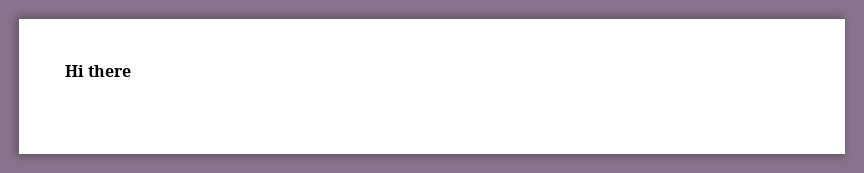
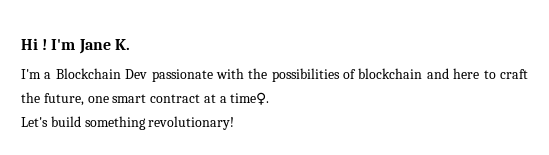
- Hi there
+ Hi ! I'm Jane K.
+ I'm a Blockchain Dev passionate with the possibilities of blockchain and here to craft the future, one smart contract at a time♀.
+ Let's build something revolutionary!

